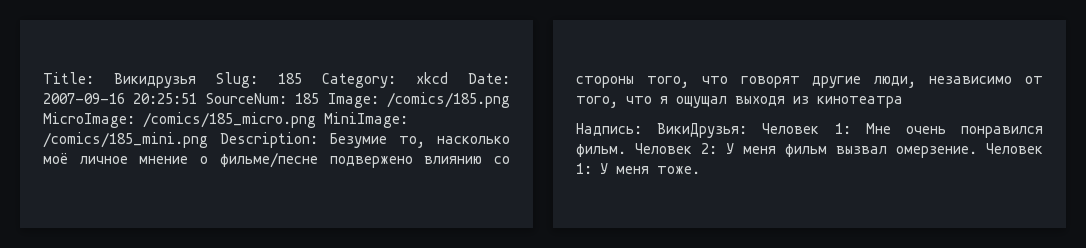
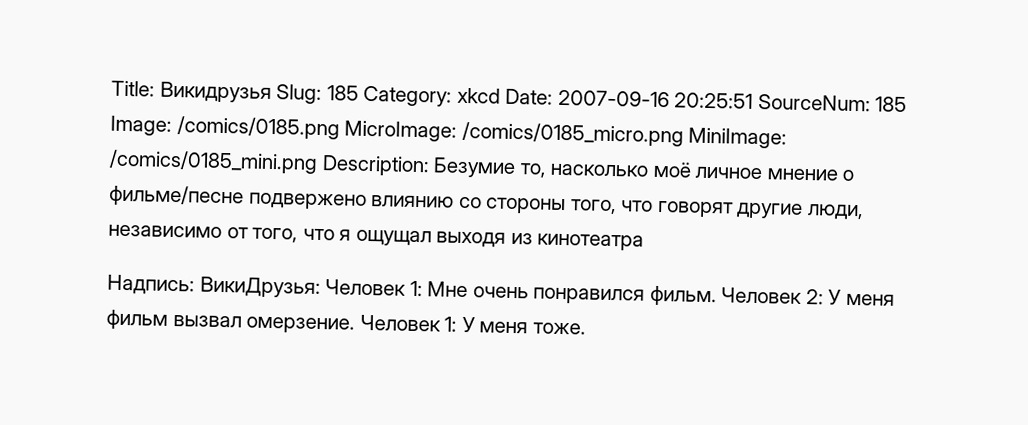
- Title: Викидрузья Slug: 185 Category: xkcd Date: 2007-09-16 20:25:51 SourceNum: 185 Image: /comics/185.png MicroImage: /comics/185_micro.png MiniImage: /comics/185_mini.png Description: Безумие то, насколько моё личное мнение о фильме/песне подвержено влиянию со стороны того, что говорят другие люди, независимо от того, что я ощущал выходя из кинотеатра
+ Title: Викидрузья Slug: 185 Category: xkcd Date: 2007-09-16 20:25:51 SourceNum: 185 Image: /comics/0185.png MicroImage: /comics/0185_micro.png MiniImage: /comics/0185_mini.png Description: Безумие то, насколько моё личное мнение о фильме/песне подвержено влиянию со стороны того, что говорят другие люди, независимо от того, что я ощущал выходя из кинотеатра

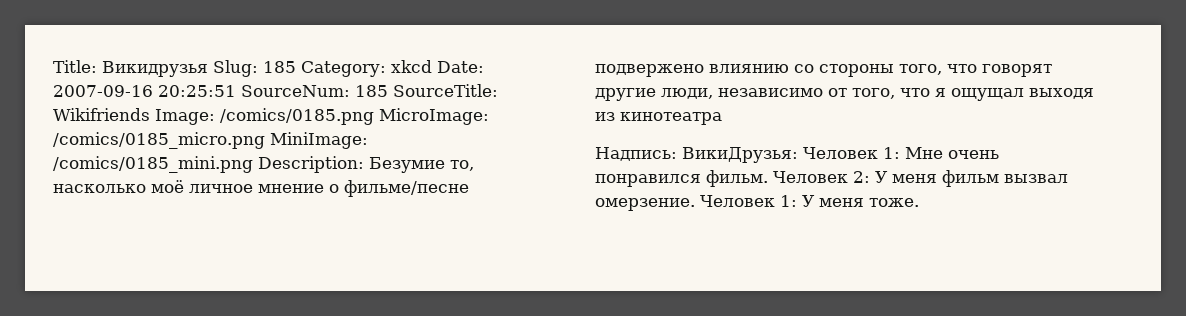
- Title: Викидрузья Slug: 185 Category: xkcd Date: 2007-09-16 20:25:51 SourceNum: 185 Image: /comics/0185.png MicroImage: /comics/0185_micro.png MiniImage: /comics/0185_mini.png Description: Безумие то, насколько моё личное мнение о фильме/песне подвержено влиянию со стороны того, что говорят другие люди, независимо от того, что я ощущал выходя из кинотеатра
+ Title: Викидрузья Slug: 185 Category: xkcd Date: 2007-09-16 20:25:51 SourceNum: 185 SourceTitle: Wikifriends Image: /comics/0185.png MicroImage: /comics/0185_micro.png MiniImage: /comics/0185_mini.png Description: Безумие то, насколько моё личное мнение о фильме/песне подвержено влиянию со стороны того, что говорят другие люди, независимо от того, что я ощущал выходя из кинотеатра

